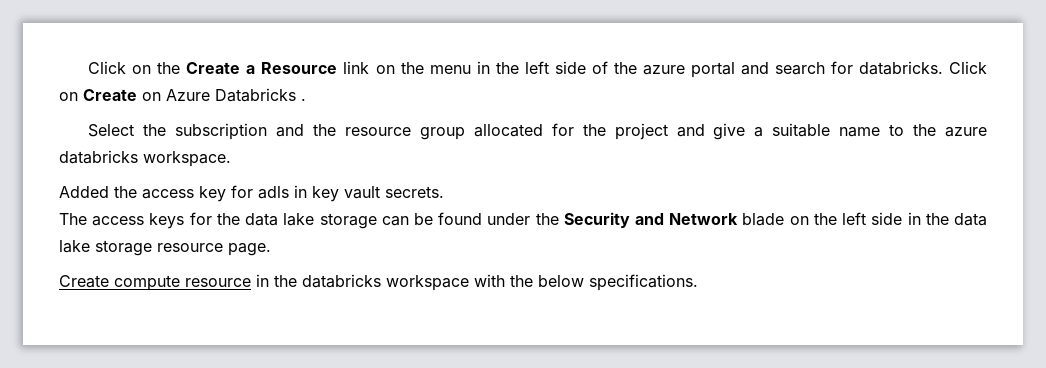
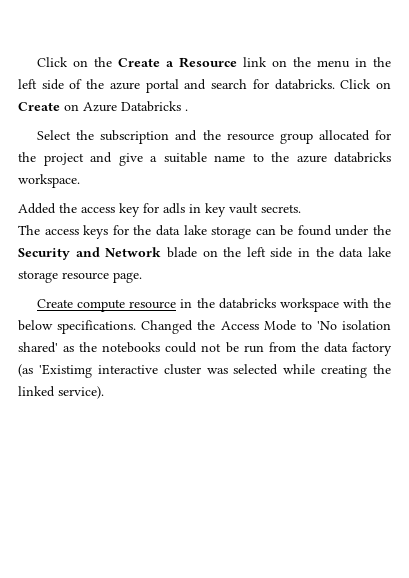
+ Changed the Access Mode to 'No isolation shared' as the notebooks could not be run from the data factory (as 'Existimg interactive cluster was selected while creating the linked service).

